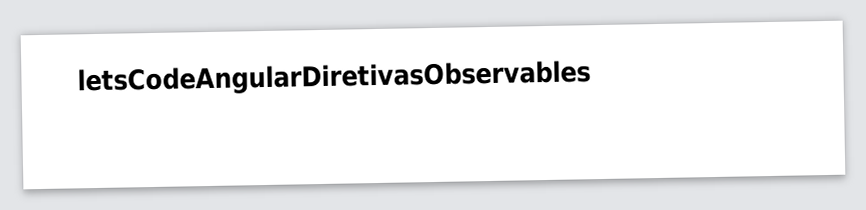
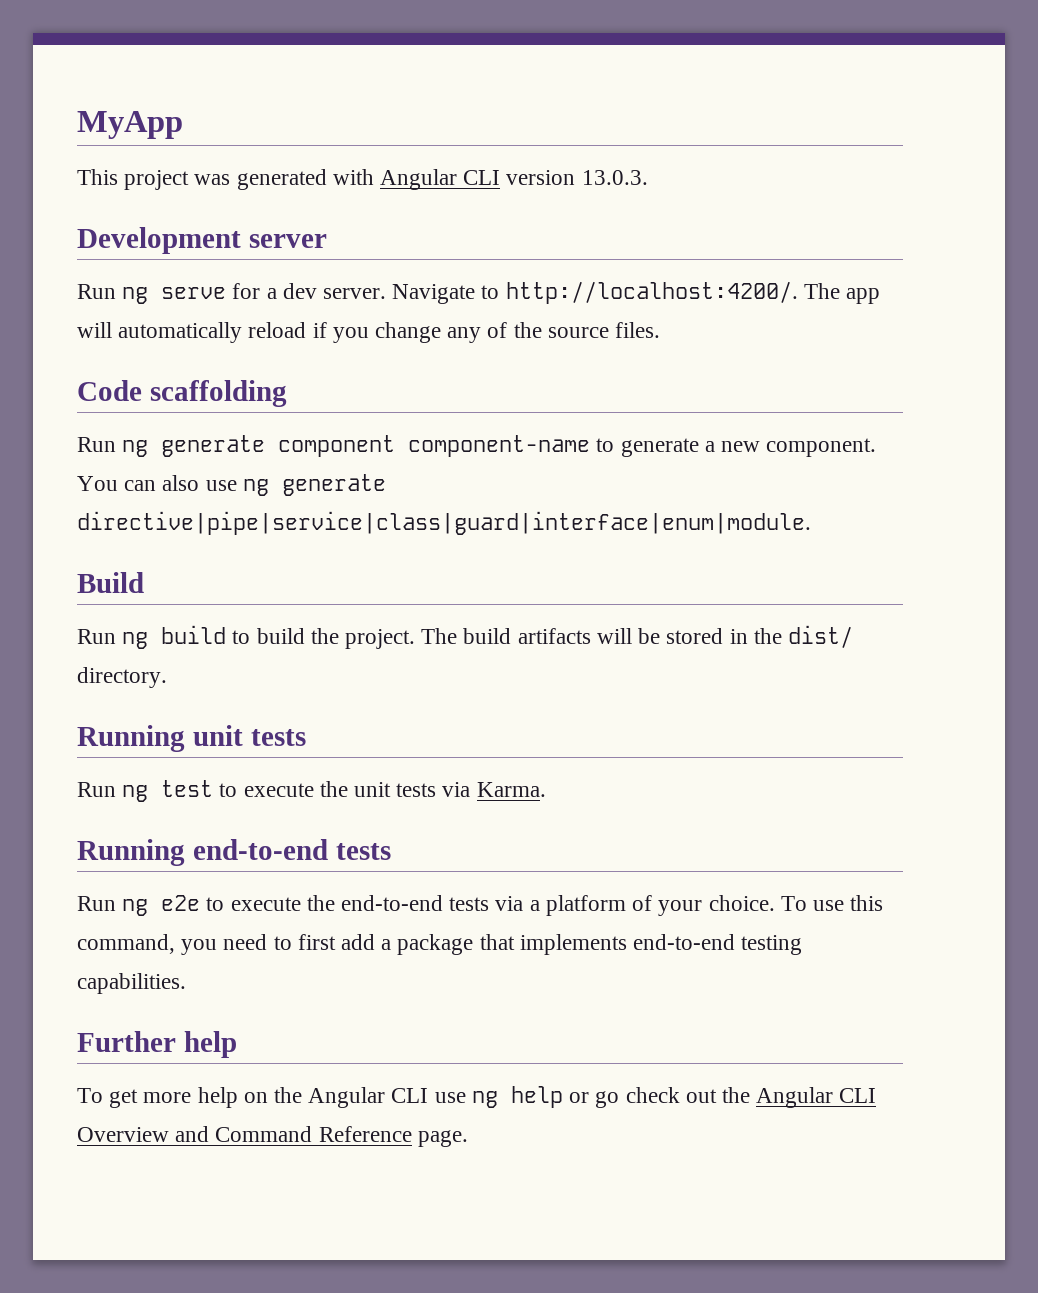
- letsCodeAngularDiretivasObservables
+ MyApp
+ This project was generated with Angular CLI version 13.0.3.
+ Development server
+ Run ng serve for a dev server. Navigate to http://localhost:4200/. The app will automatically reload if you change any of the source files.
+ Code scaffolding
+ Run ng generate component component-name to generate a new component. You can also use ng generate directive|pipe|service|class|guard|interface|enum|module.
+ Build
+ Run ng build to build the project. The build artifacts will be stored in the dist/ directory.
+ Running unit tests
+ Run ng test to execute the unit tests via Karma.
+ Running end-to-end tests
+ Run ng e2e to execute the end-to-end tests via a platform of your choice. To use this command, you need to first add a package that implements end-to-end testing capabilities.
+ Further help
+ To get more help on the Angular CLI use ng help or go check out the Angular CLI Overview and Command Reference page.

